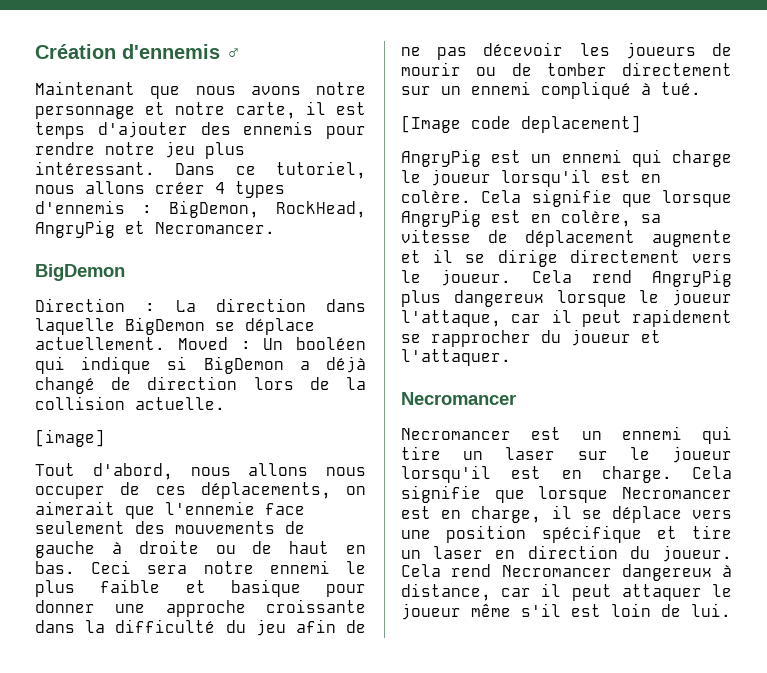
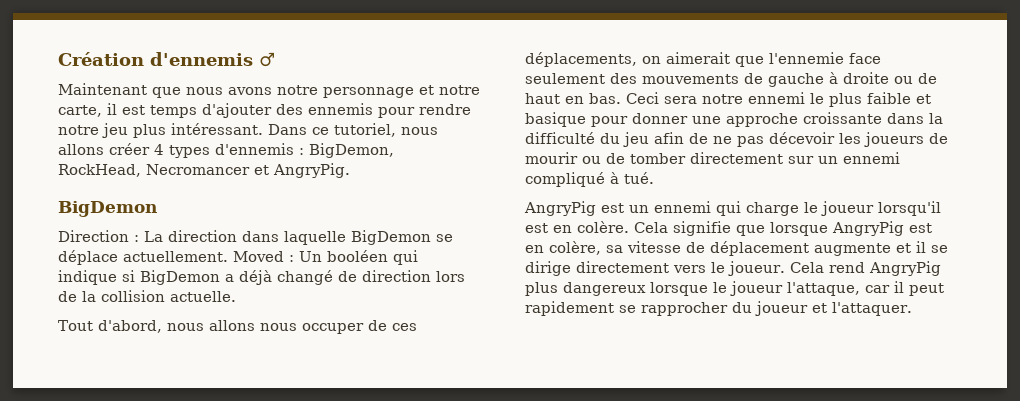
- Dans ce tutoriel, nous allons créer 4 types d'ennemis : BigDemon, RockHead, AngryPig et Necromancer.
+ Dans ce tutoriel, nous allons créer 4 types d'ennemis : BigDemon, RockHead, Necromancer et AngryPig.
- [image]
- [Image code deplacement]
  Cela rend AngryPig plus dangereux lorsque le joueur l'attaque, car il peut rapidement se rapprocher du joueur et l'attaquer.
- Necromancer
- Necromancer est un ennemi qui tire un laser sur le joueur lorsqu'il est en charge. Cela signifie que lorsque Necromancer est en charge, il se déplace vers une position spécifique et tire un laser en direction du joueur. Cela rend Necromancer dangereux à distance, car il peut attaquer le joueur même s'il est loin de lui.

